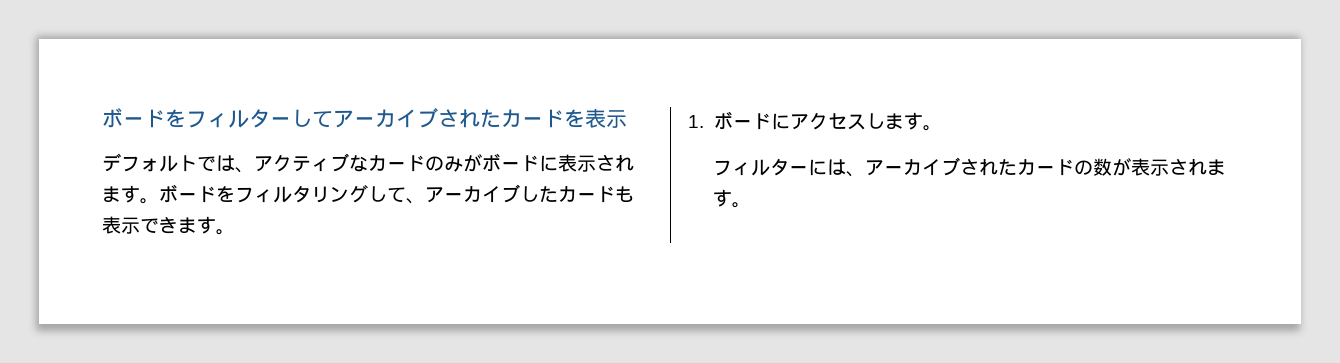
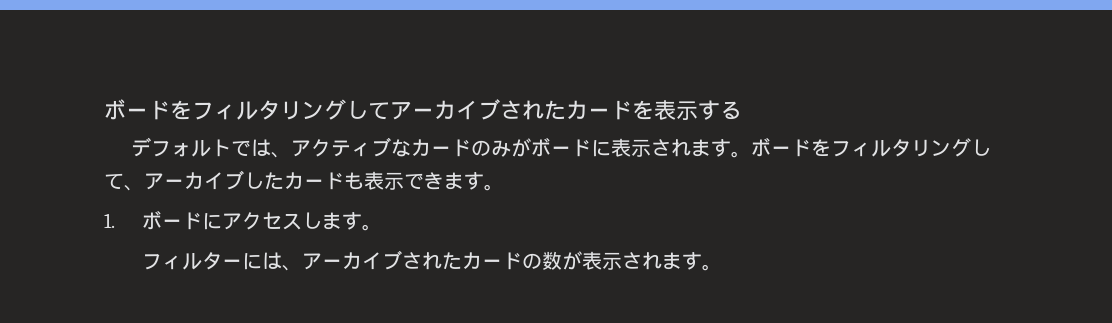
- ボードをフィルターしてアーカイブされたカードを表示
+ ボードをフィルタリングしてアーカイブされたカードを表示する

